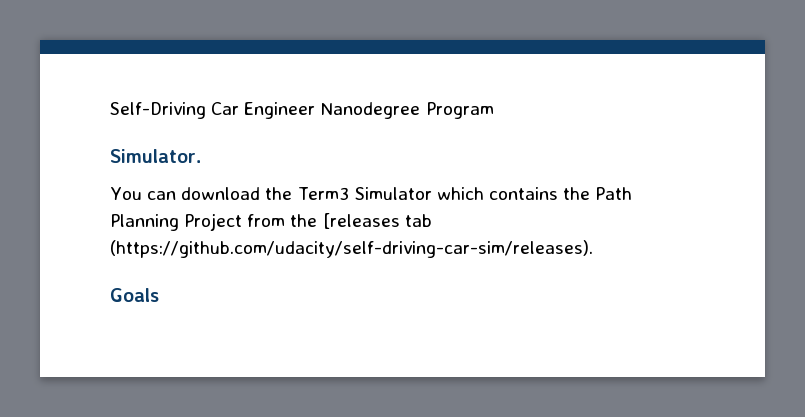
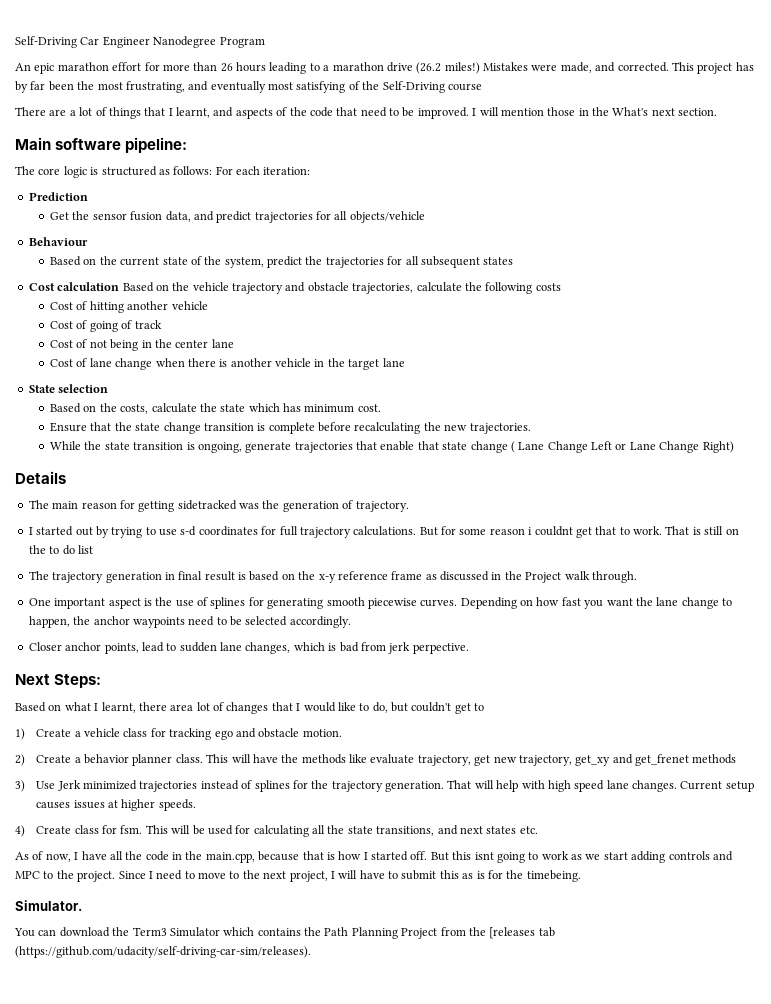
+ An epic marathon effort for more than 26 hours leading to a marathon drive (26.2 miles!) Mistakes were made, and corrected. This project has by far been the most frustrating, and eventually most satisfying of the Self-Driving course
+ There are a lot of things that I learnt, and aspects of the code that need to be improved. I will mention those in the What's next section.
+ Main software pipeline:
+ The core logic is structured as follows: For each iteration:
+ Prediction
+ Get the sensor fusion data, and predict trajectories for all objects/vehicle
+ Behaviour
+ Based on the current state of the system, predict the trajectories for all subsequent states
+ Cost calculation Based on the vehicle trajectory and obstacle trajectories, calculate the following costs
+ Cost of hitting another vehicle
+ Cost of going of track
+ Cost of not being in the center lane
+ Cost of lane change when there is another vehicle in the target lane
+ State selection
+ Based on the costs, calculate the state which has minimum cost.
+ Ensure that the state change transition is complete before recalculating the new trajectories.
+ While the state transition is ongoing, generate trajectories that enable that state change ( Lane Change Left or Lane Change Right)
+ Details
+ The main reason for getting sidetracked was the generation of trajectory.
+ I started out by trying to use s-d coordinates for full trajectory calculations. But for some reason i couldnt get that to work. That is still on the to do list
+ The trajectory generation in final result is based on the x-y reference frame as discussed in the Project walk through.
+ One important aspect is the use of splines for generating smooth piecewise curves. Depending on how fast you want the lane change to happen, the anchor waypoints need to be selected accordingly.
+ Closer anchor points, lead to sudden lane changes, which is bad from jerk perpective.
+ Next Steps:
+ Based on what I learnt, there area lot of changes that I would like to do, but couldn't get to
+ 1) Create a vehicle class for tracking ego and obstacle motion.
+ 2) Create a behavior planner class. This will have the methods like evaluate trajectory, get new trajectory, get_xy and get_frenet methods
+ 3) Use Jerk minimized trajectories instead of splines for the trajectory generation. That will help with high speed lane changes. Current setup causes issues at higher speeds.
+ 4) Create class for fsm. This will be used for calculating all the state transitions, and next states etc.
+ As of now, I have all the code in the main.cpp, because that is how I started off. But this isnt going to work as we start adding controls and MPC to the project. Since I need to move to the next project, I will have to submit this as is for the timebeing.
- Goals

